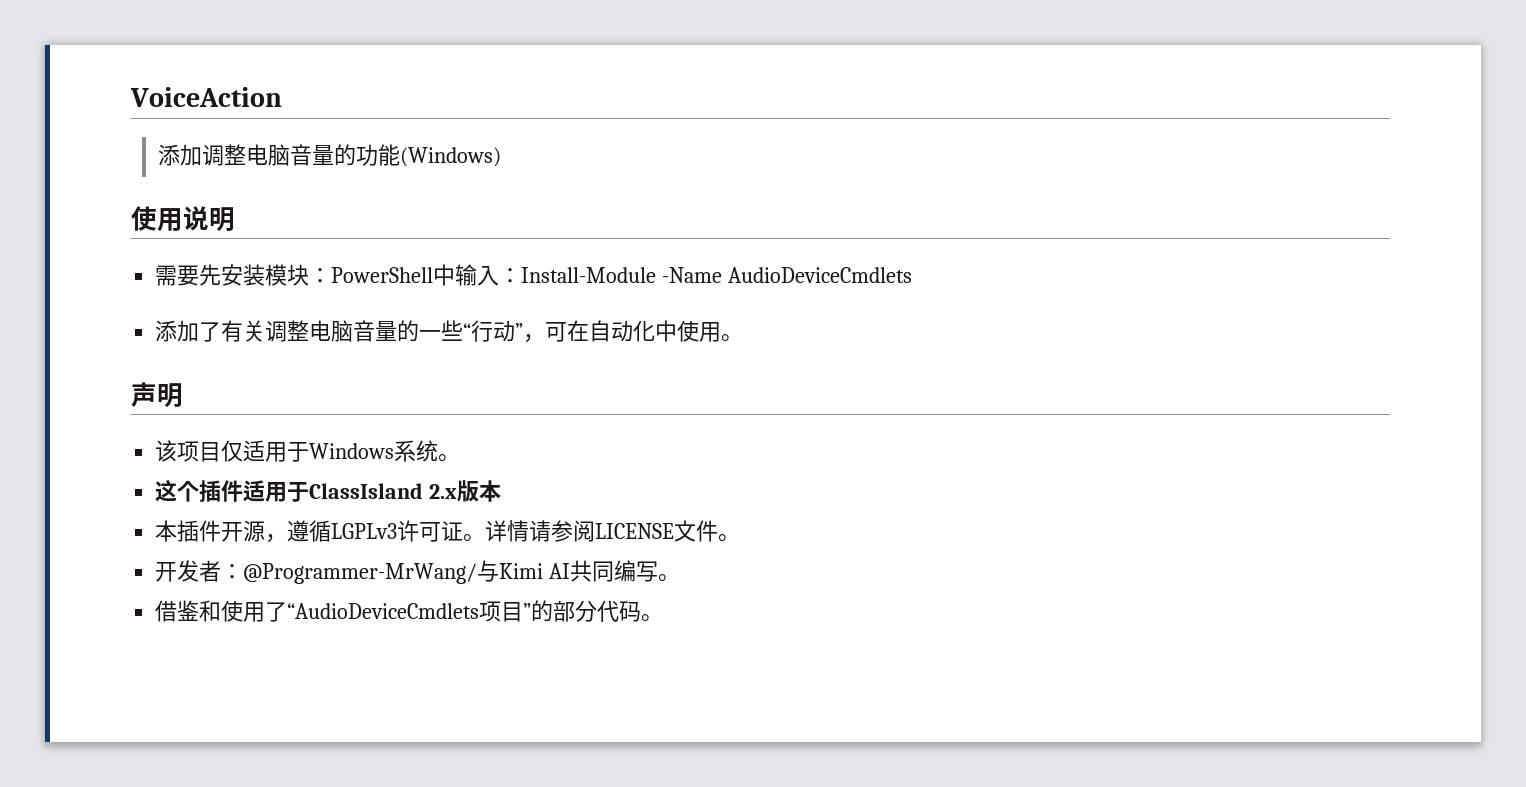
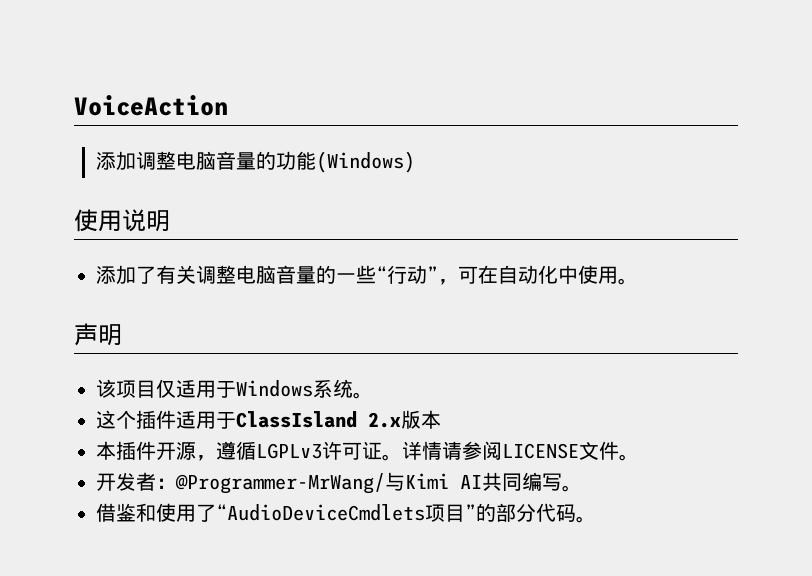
- 需要先安装模块：PowerShell中输入：Install-Module -Name AudioDeviceCmdlets

